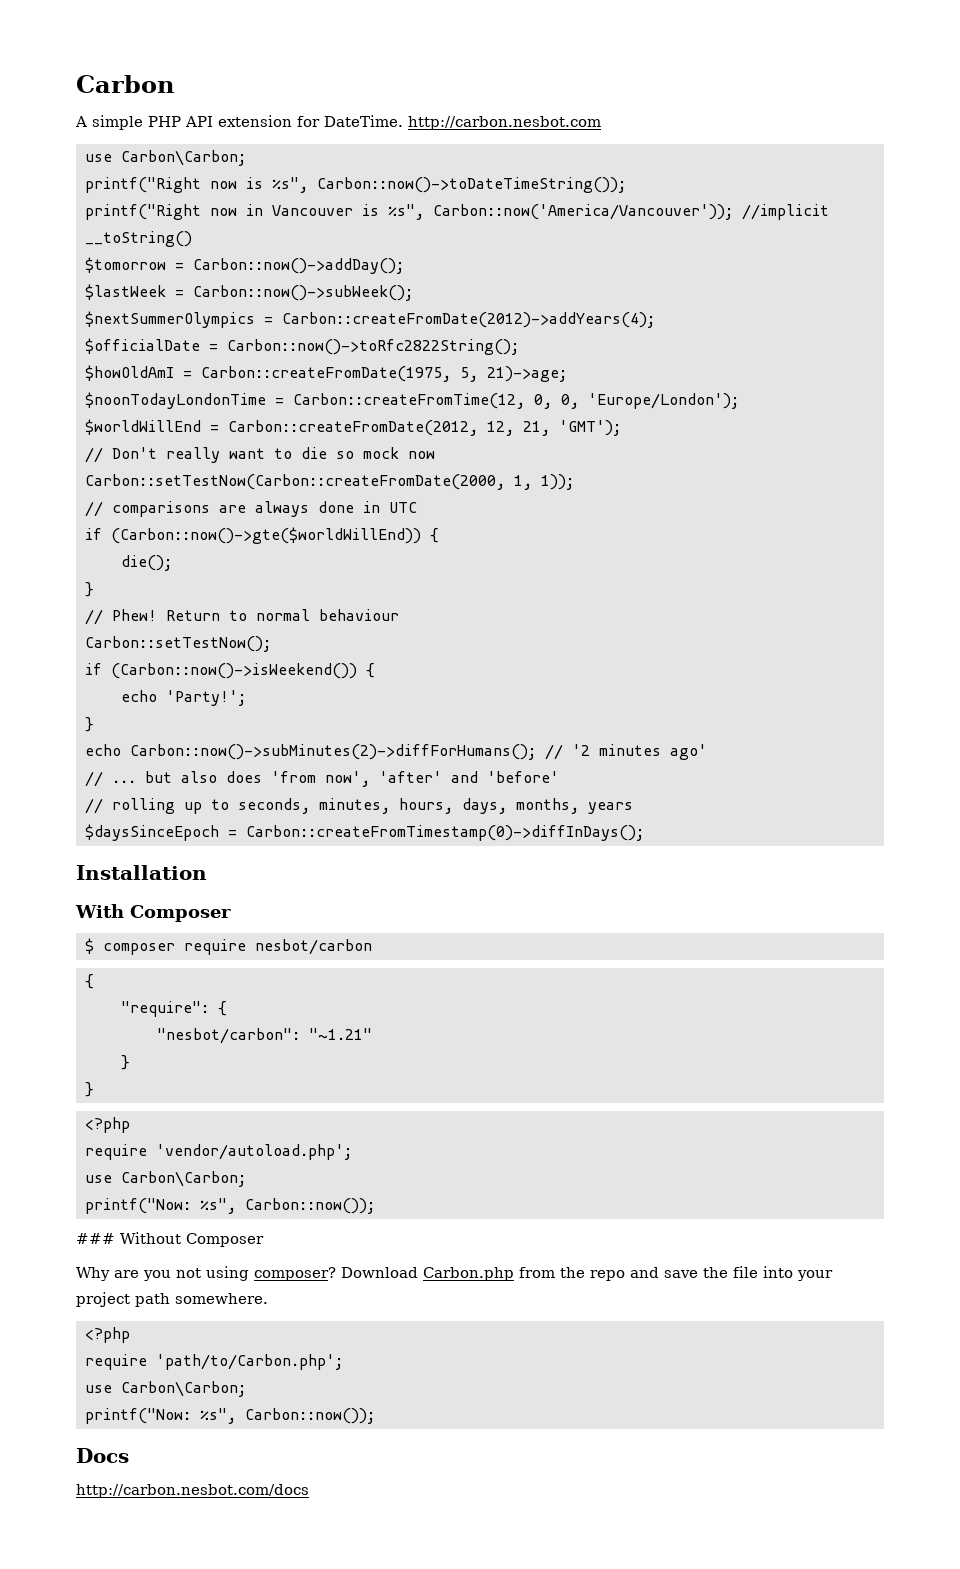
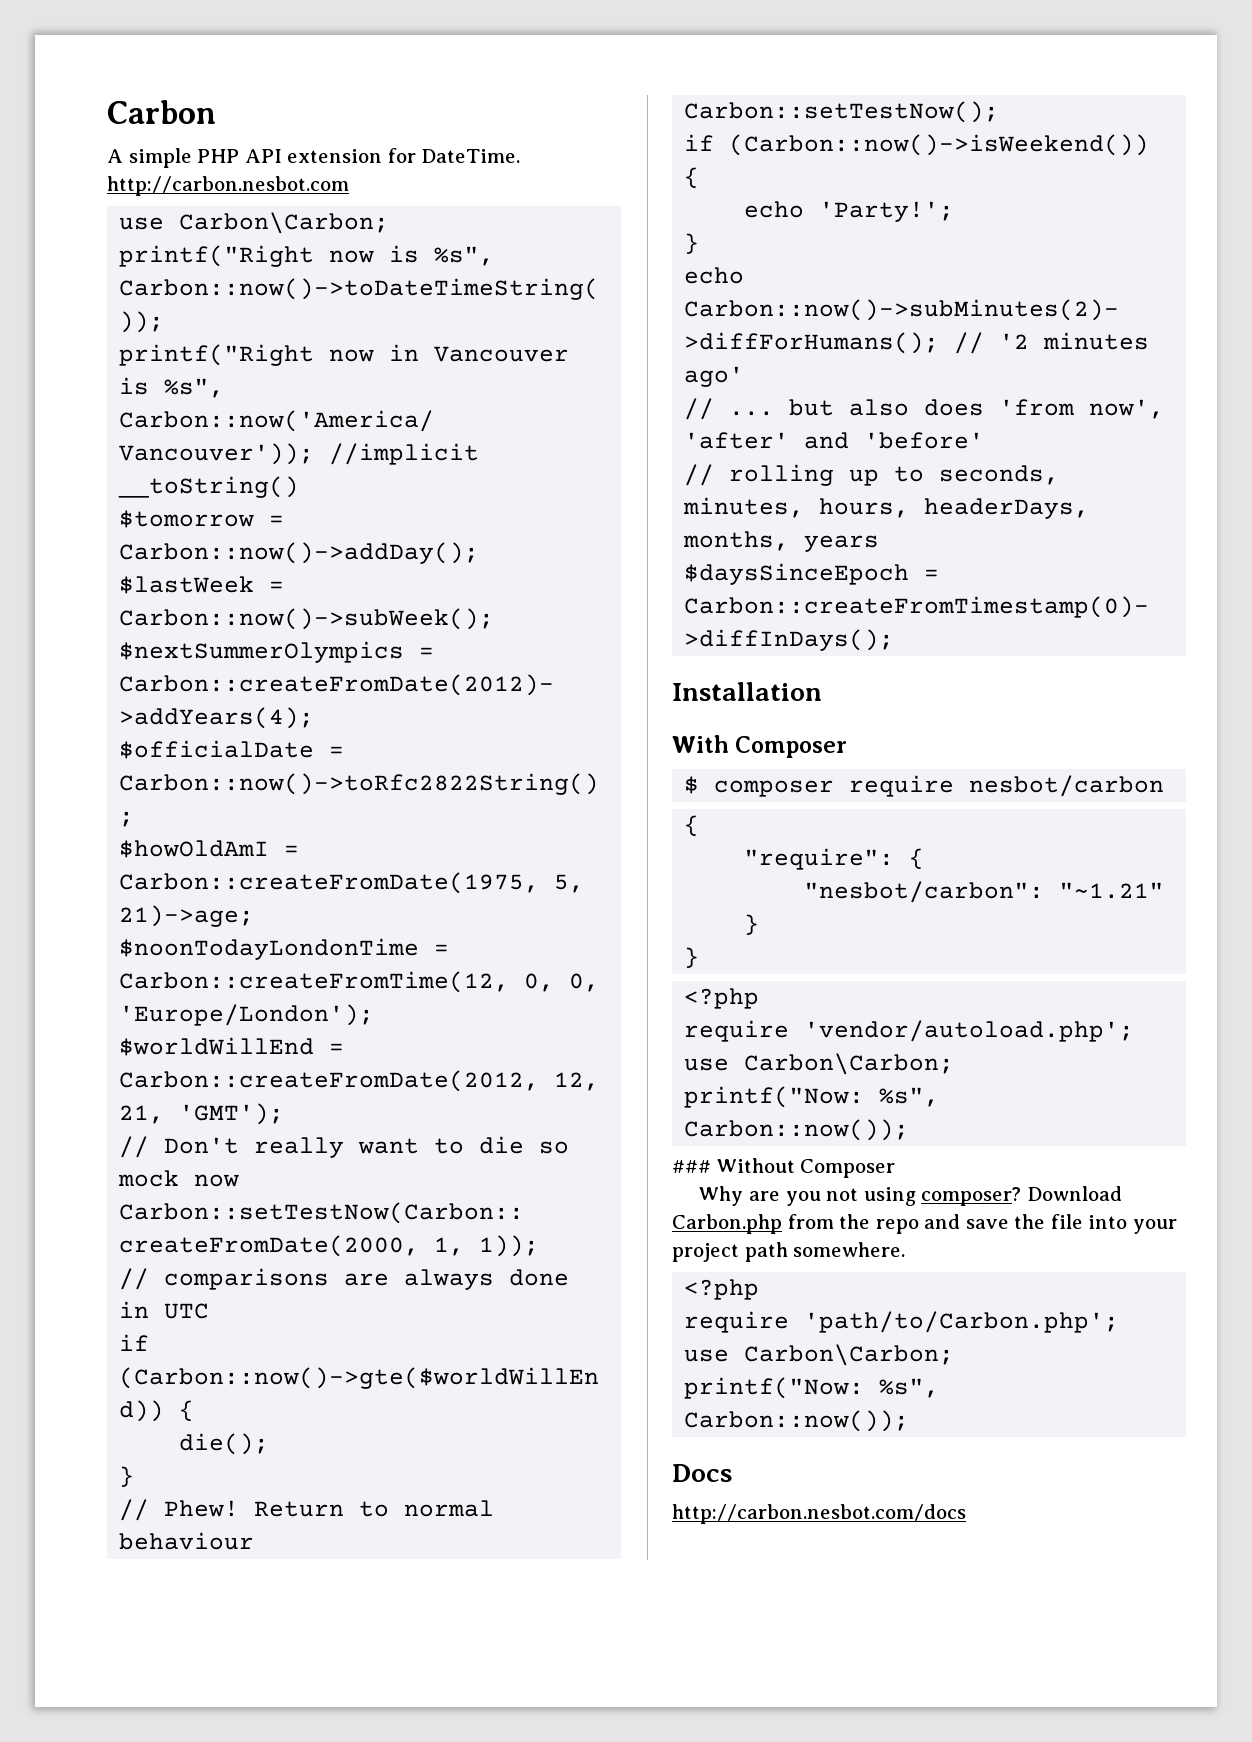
- // rolling up to seconds, minutes, hours, days, months, years
+ // rolling up to seconds, minutes, hours, headerDays, months, years

